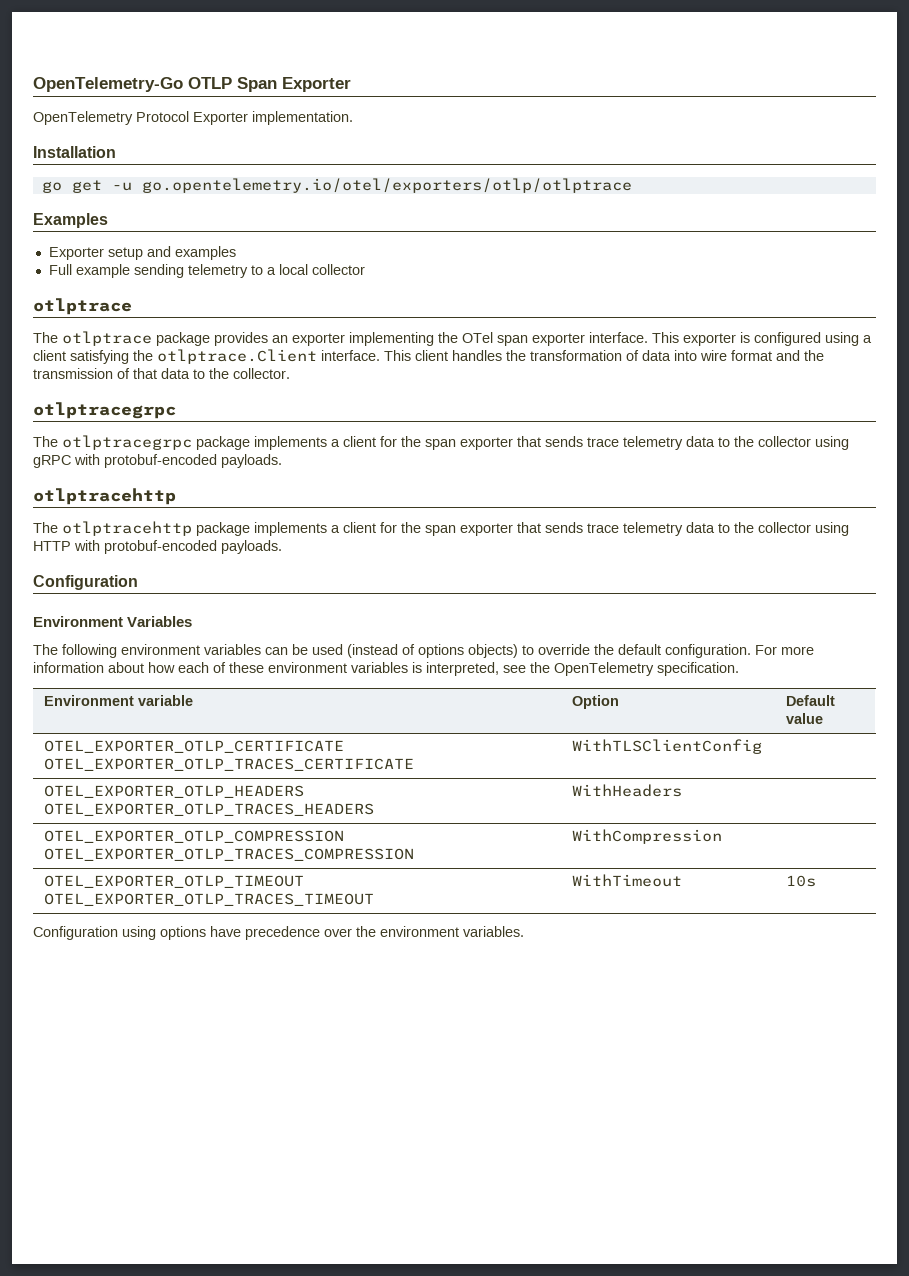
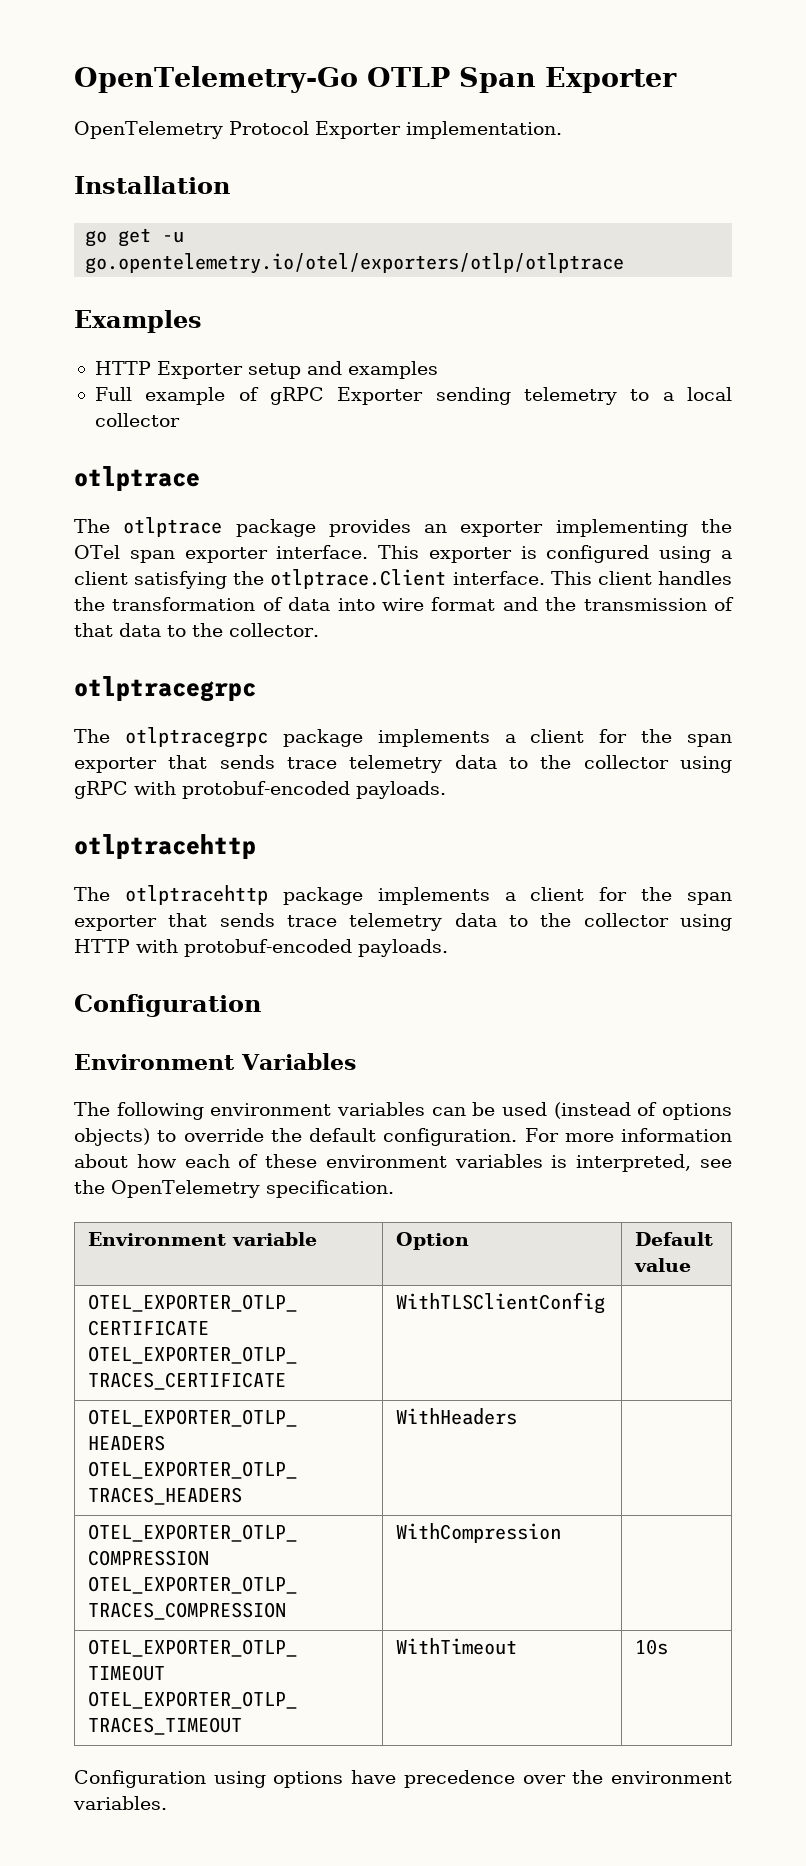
- Exporter setup and examples
+ HTTP Exporter setup and examples
- Full example sending telemetry to a local collector
+ Full example of gRPC Exporter sending telemetry to a local collector

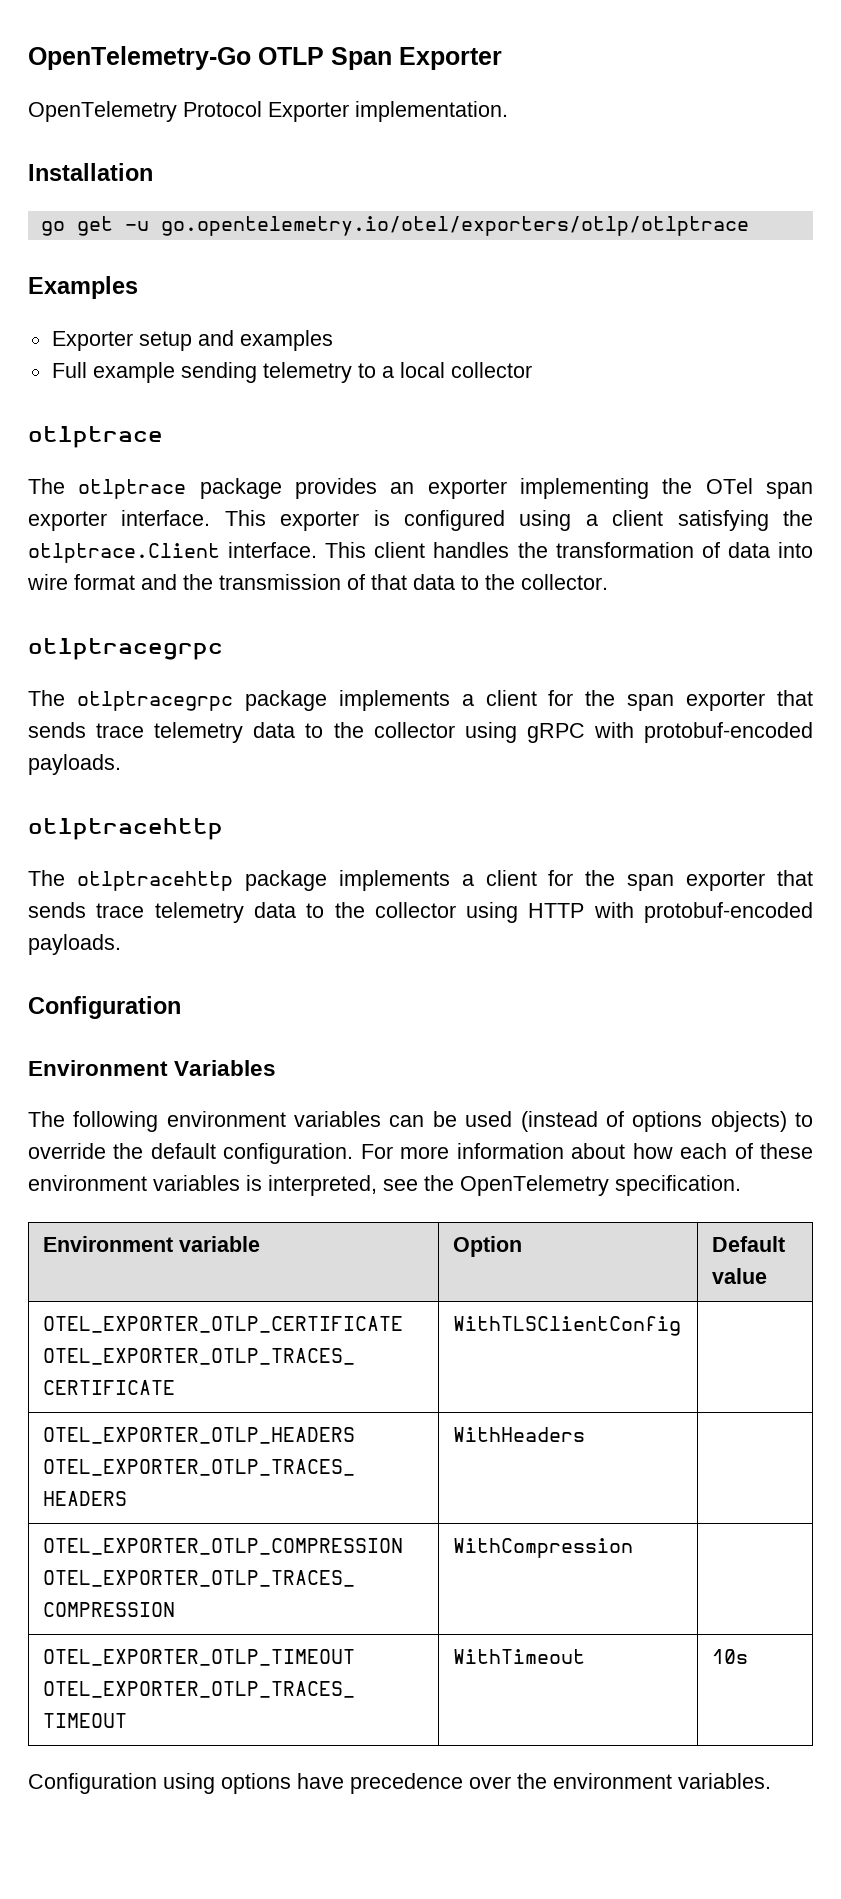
- HTTP Exporter setup and examples
+ Exporter setup and examples
- Full example of gRPC Exporter sending telemetry to a local collector
+ Full example sending telemetry to a local collector

